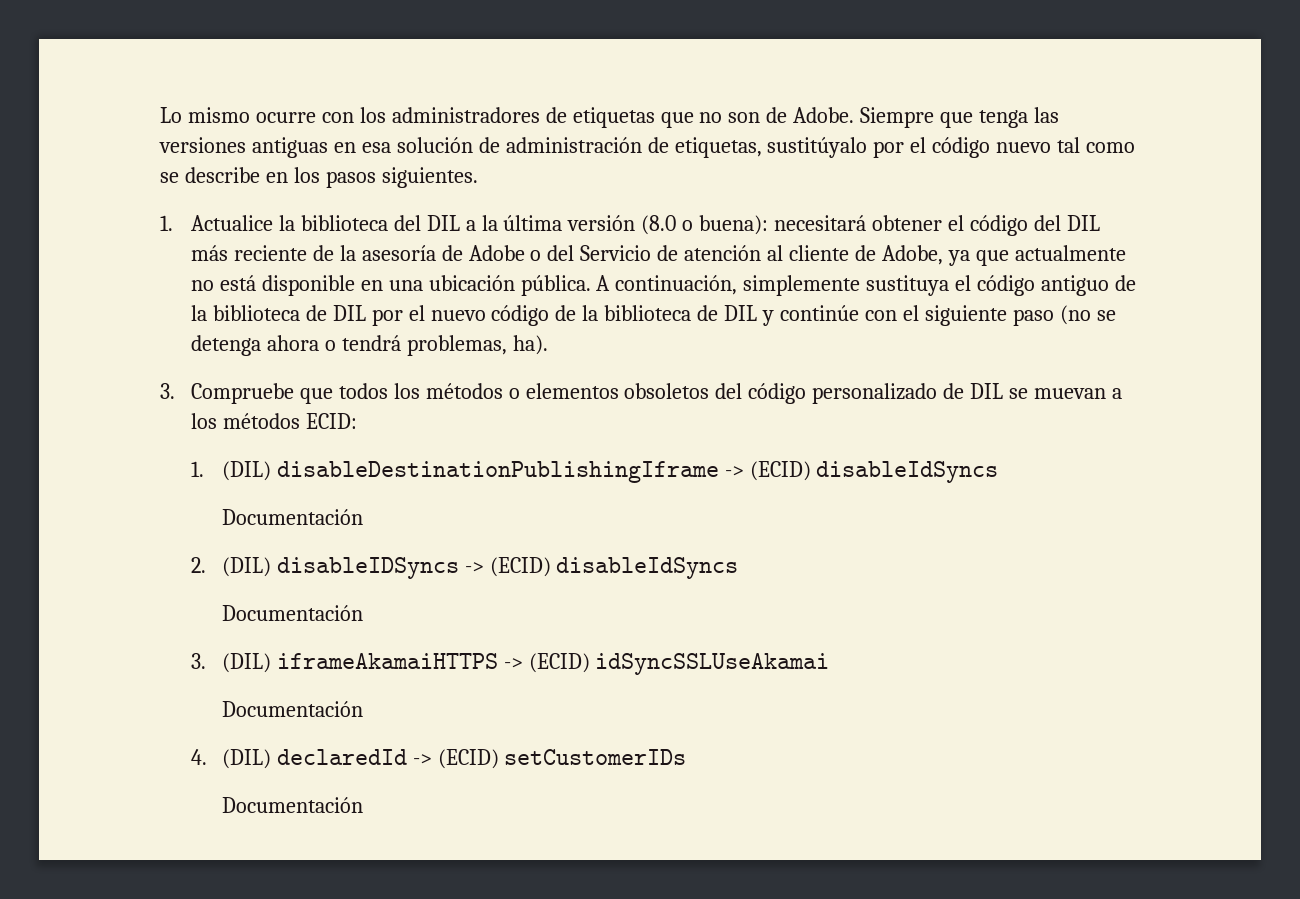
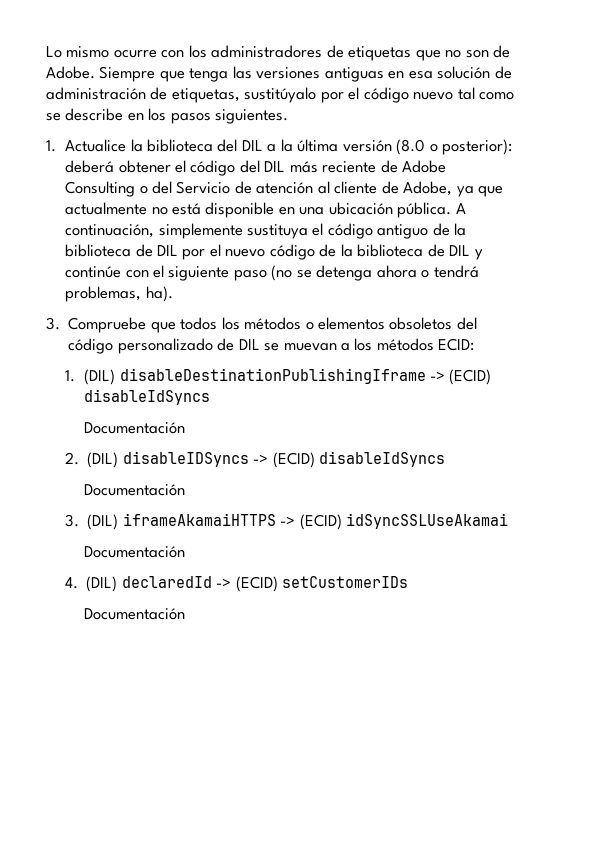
- 1. Actualice la biblioteca del DIL a la última versión (8.0 o buena): necesitará obtener el código del DIL más reciente de la asesoría de Adobe o del Servicio de atención al cliente de Adobe, ya que actualmente no está disponible en una ubicación pública.
+ 1. Actualice la biblioteca del DIL a la última versión (8.0 o posterior): deberá obtener el código del DIL más reciente de Adobe Consulting o del Servicio de atención al cliente de Adobe, ya que actualmente no está disponible en una ubicación pública.

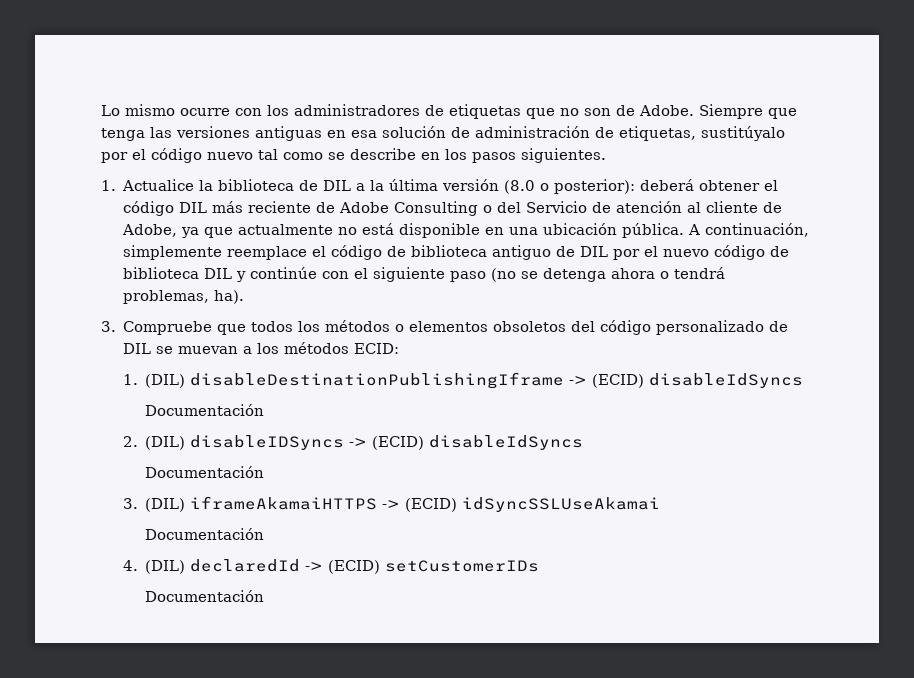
- 1. Actualice la biblioteca del DIL a la última versión (8.0 o posterior): deberá obtener el código del DIL más reciente de Adobe Consulting o del Servicio de atención al cliente de Adobe, ya que actualmente no está disponible en una ubicación pública.
+ 1. Actualice la biblioteca de DIL a la última versión (8.0 o posterior): deberá obtener el código DIL más reciente de Adobe Consulting o del Servicio de atención al cliente de Adobe, ya que actualmente no está disponible en una ubicación pública.
- A continuación, simplemente sustituya el código antiguo de la biblioteca de DIL por el nuevo código de la biblioteca de DIL y continúe con el siguiente paso (no se detenga ahora o tendrá problemas, ha).
+ A continuación, simplemente reemplace el código de biblioteca antiguo de DIL por el nuevo código de biblioteca DIL y continúe con el siguiente paso (no se detenga ahora o tendrá problemas, ha).

